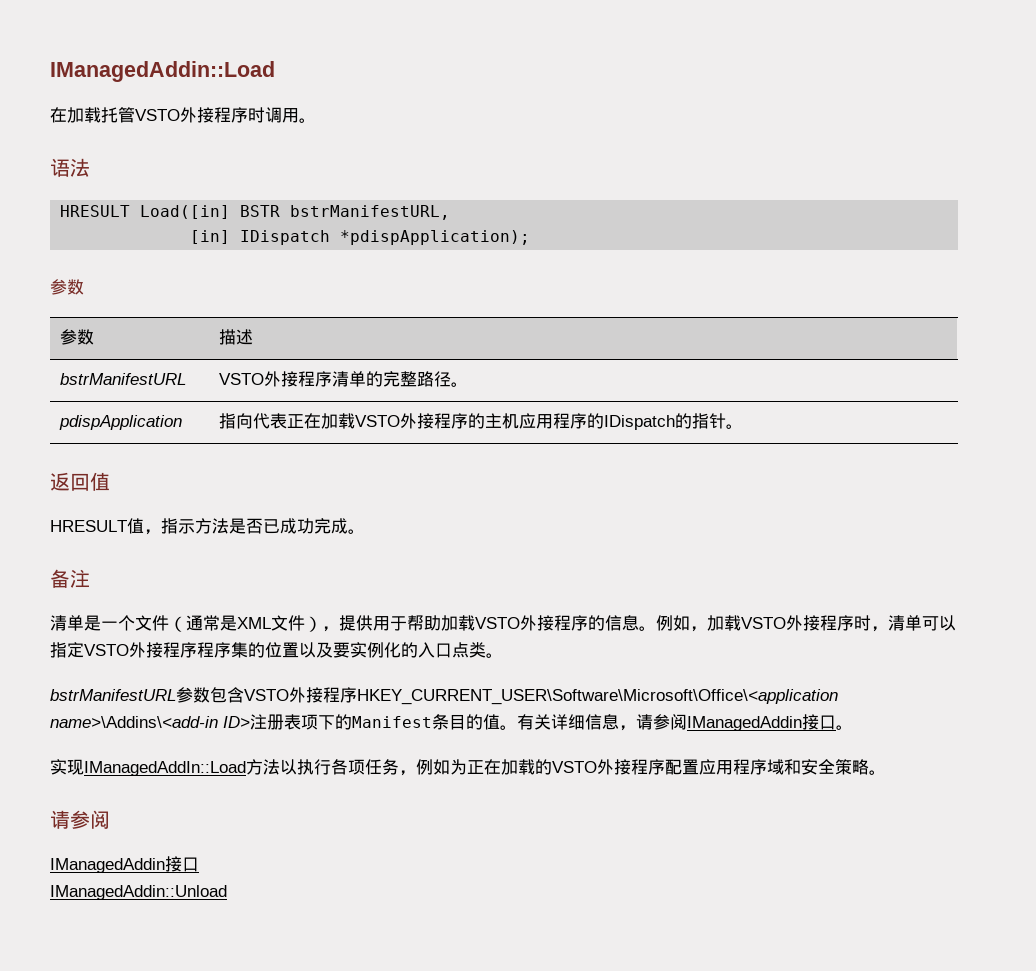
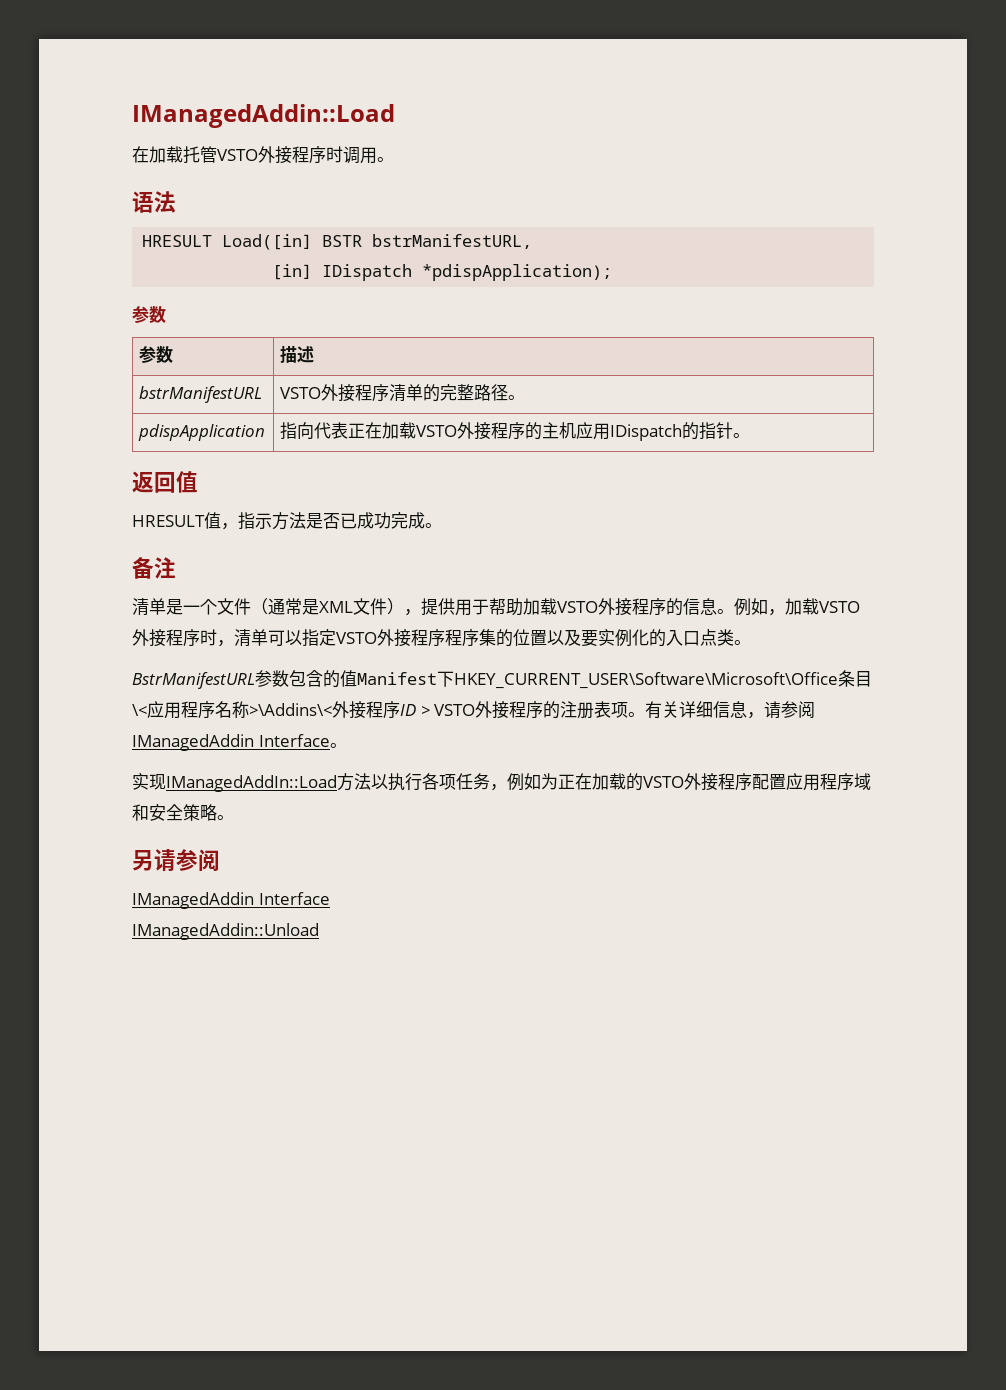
- pdispApplication | 指向代表正在加载VSTO外接程序的主机应用程序的IDispatch的指针。
+ pdispApplication | 指向代表正在加载VSTO外接程序的主机应用IDispatch的指针。
- bstrManifestURL参数包含VSTO外接程序HKEY_CURRENT_USER\Software\Microsoft\Office\<application name>\Addins\<add-in ID>注册表项下的Manifest条目的值。
+ BstrManifestURL参数包含的值Manifest下HKEY_CURRENT_USER\Software\Microsoft\Office条目\<应用程序名称>\Addins\<外接程序ID > VSTO外接程序的注册表项。
- 有关详细信息，请参阅IManagedAddin接口。
+ 有关详细信息，请参阅IManagedAddin Interface。
  实现IManagedAddIn::Load方法以执行各项任务，例如为正在加载的VSTO外接程序配置应用程序域和安全策略。
- 请参阅
- IManagedAddin接口
+ 另请参阅
+ IManagedAddin Interface

